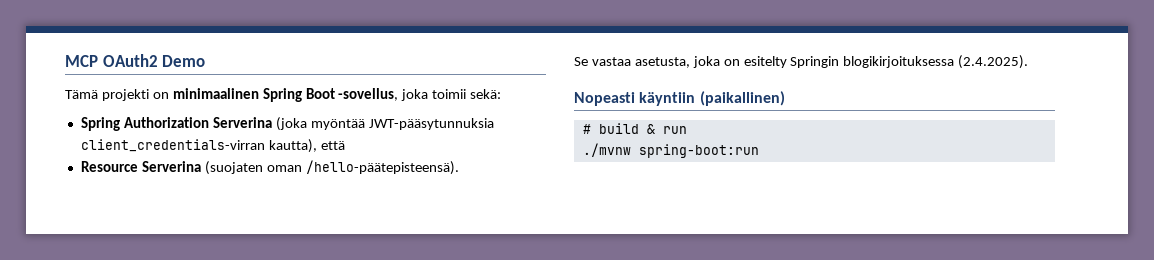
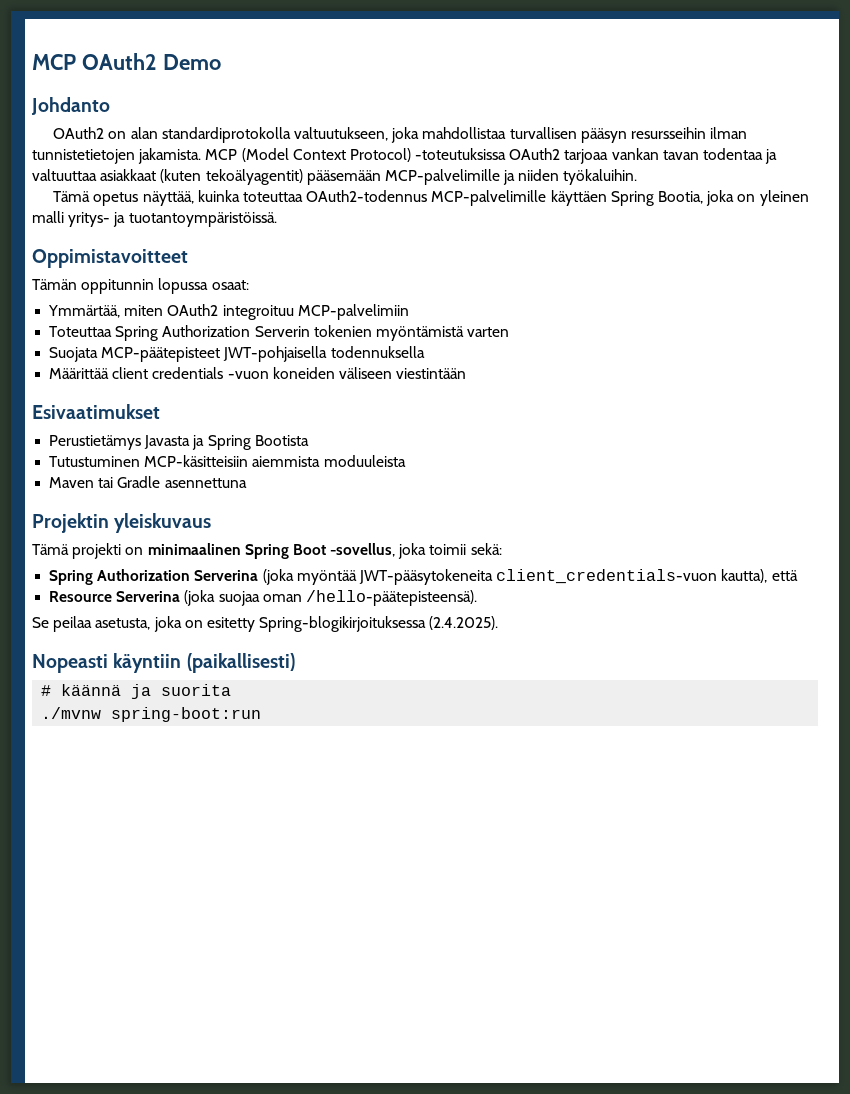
+ Johdanto
+ OAuth2 on alan standardiprotokolla valtuutukseen, joka mahdollistaa turvallisen pääsyn resursseihin ilman tunnistetietojen jakamista. MCP (Model Context Protocol) -toteutuksissa OAuth2 tarjoaa vankan tavan todentaa ja valtuuttaa asiakkaat (kuten tekoälyagentit) pääsemään MCP-palvelimille ja niiden työkaluihin.
+ Tämä opetus näyttää, kuinka toteuttaa OAuth2-todennus MCP-palvelimille käyttäen Spring Bootia, joka on yleinen malli yritys- ja tuotantoympäristöissä.
+ Oppimistavoitteet
+ Tämän oppitunnin lopussa osaat:
+ Ymmärtää, miten OAuth2 integroituu MCP-palvelimiin
+ Toteuttaa Spring Authorization Serverin tokenien myöntämistä varten
+ Suojata MCP-päätepisteet JWT-pohjaisella todennuksella
+ Määrittää client credentials -vuon koneiden väliseen viestintään
+ Esivaatimukset
+ Perustietämys Javasta ja Spring Bootista
+ Tutustuminen MCP-käsitteisiin aiemmista moduuleista
+ Maven tai Gradle asennettuna
+ Projektin yleiskuvaus
- Spring Authorization Serverina (joka myöntää JWT-pääsytunnuksia client_credentials-virran kautta), että
+ Spring Authorization Serverina (joka myöntää JWT-pääsytokeneita client_credentials-vuon kautta), että
- Resource Serverina (suojaten oman /hello-päätepisteensä).
+ Resource Serverina (joka suojaa oman /hello-päätepisteensä).
- Se vastaa asetusta, joka on esitelty Springin blogikirjoituksessa (2.4.2025).
+ Se peilaa asetusta, joka on esitetty Spring-blogikirjoituksessa (2.4.2025).
- Nopeasti käyntiin (paikallinen)
+ Nopeasti käyntiin (paikallisesti)
- # build & run
+ # käännä ja suorita

